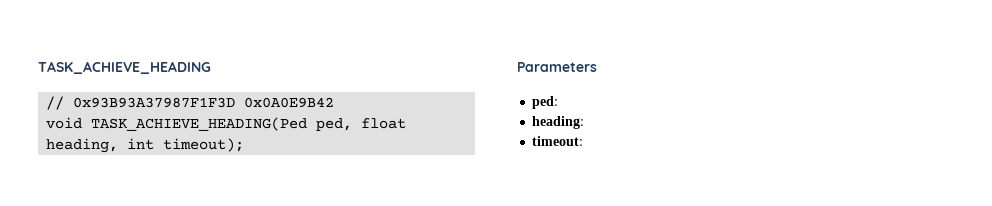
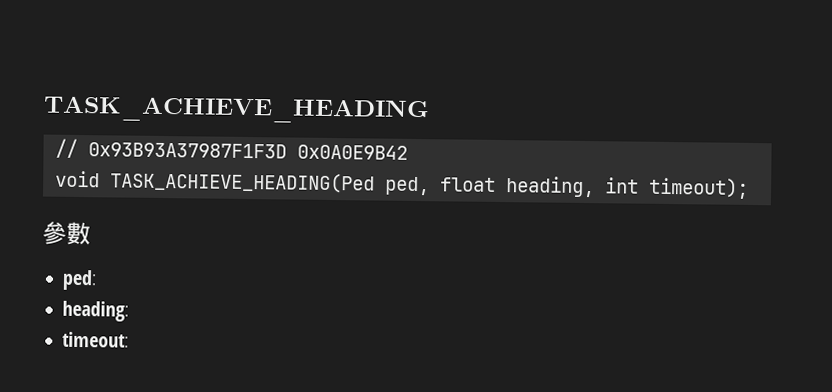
- Parameters
+ 參數

